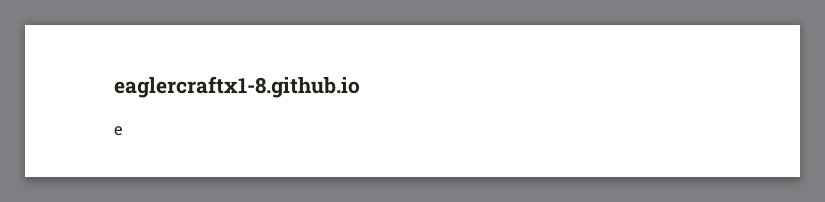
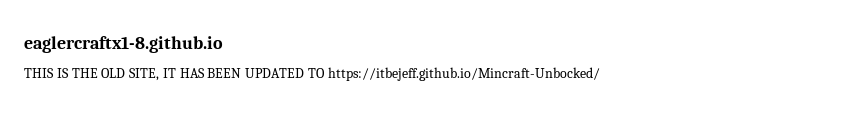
- e
+ THIS IS THE OLD SITE, IT HAS BEEN UPDATED TO https://itbejeff.github.io/Mincraft-Unbocked/

